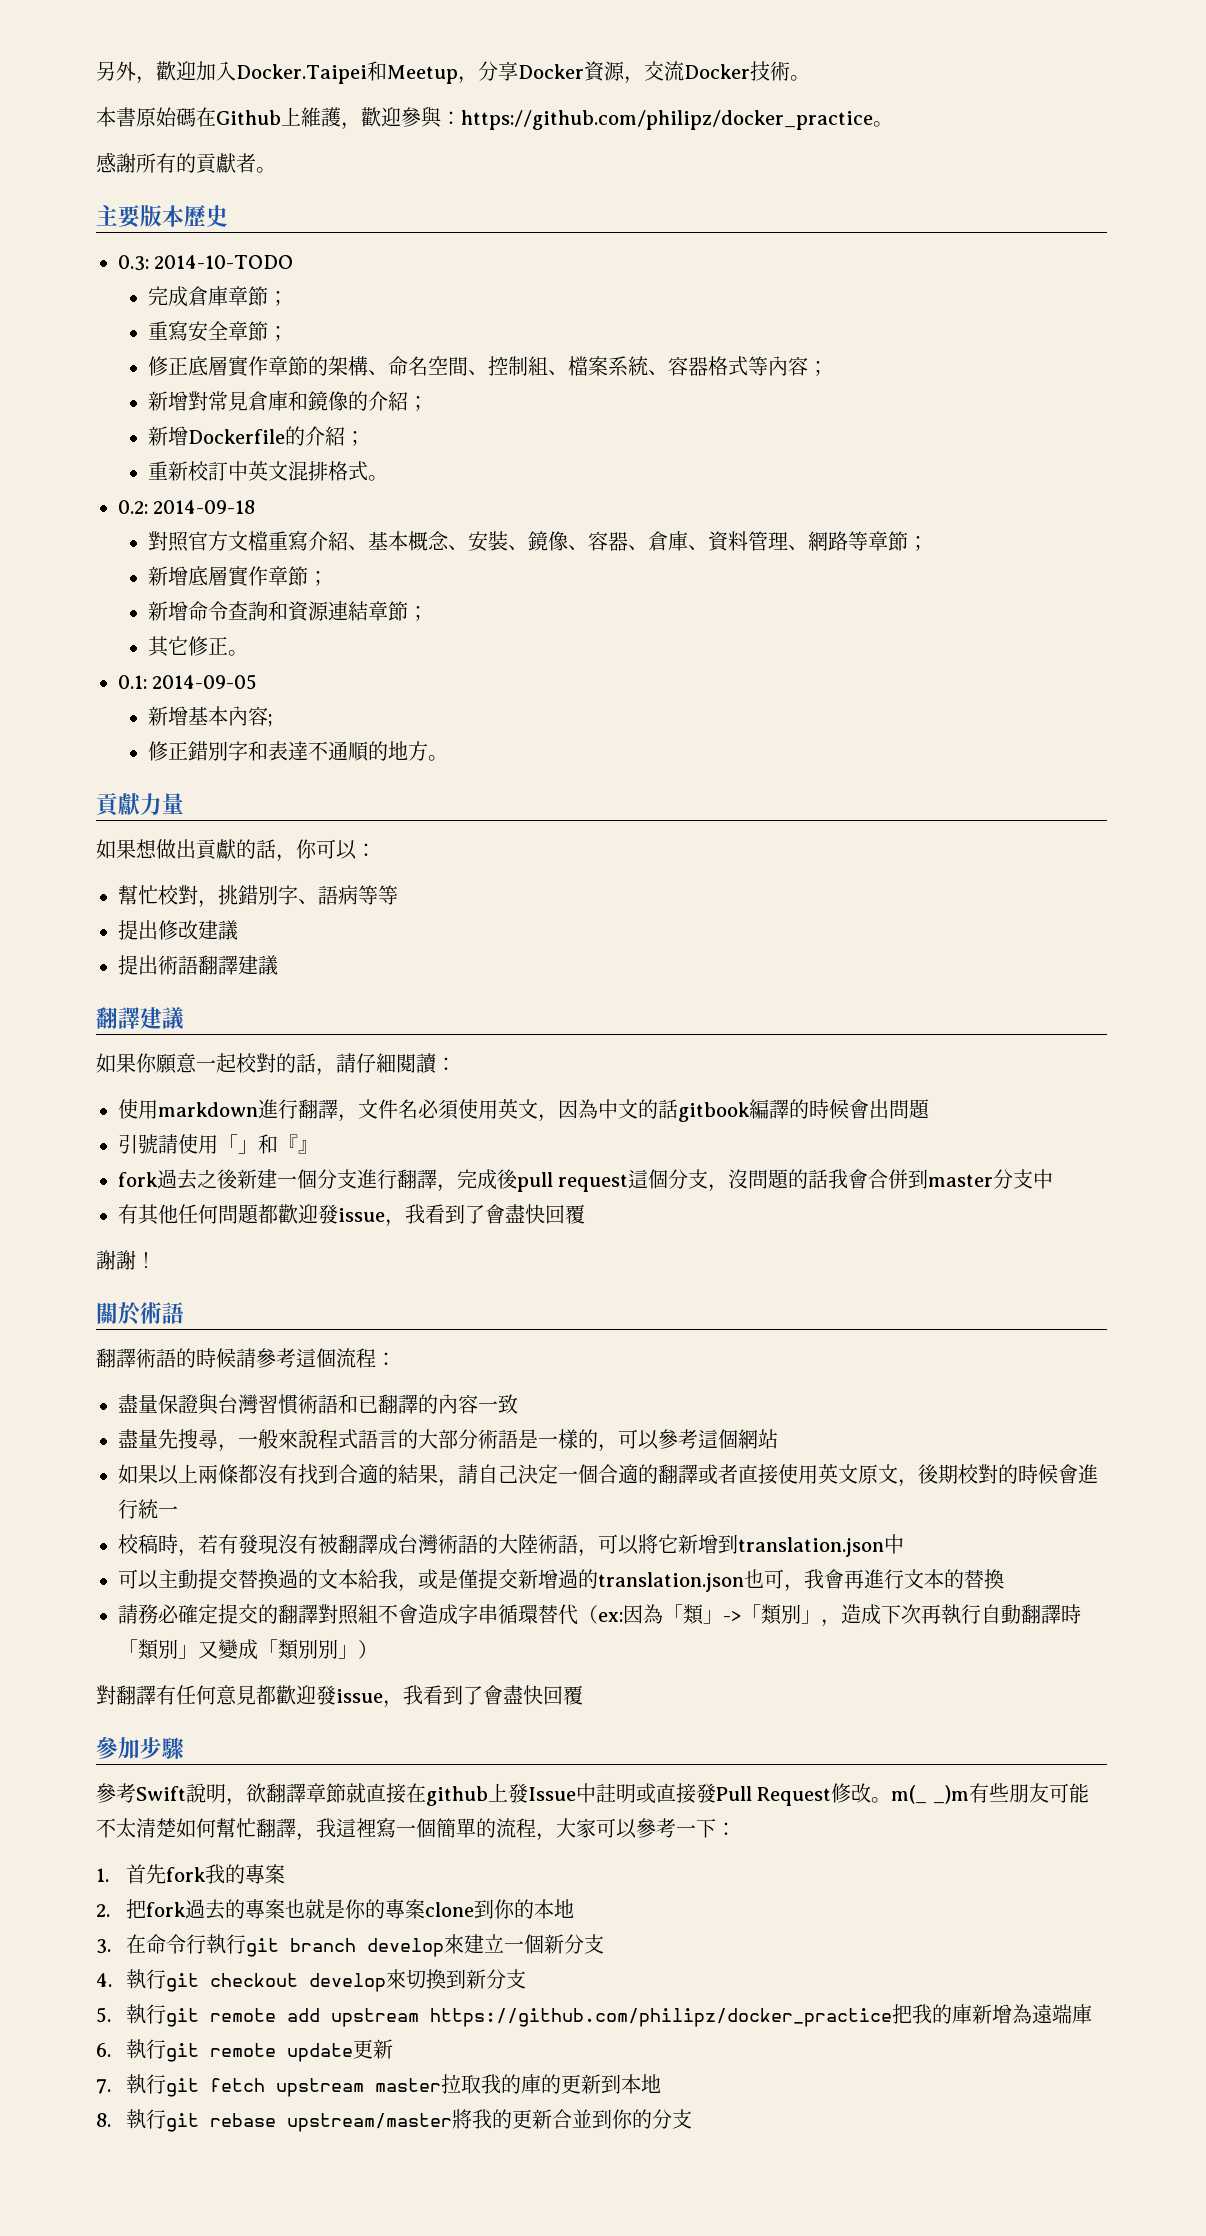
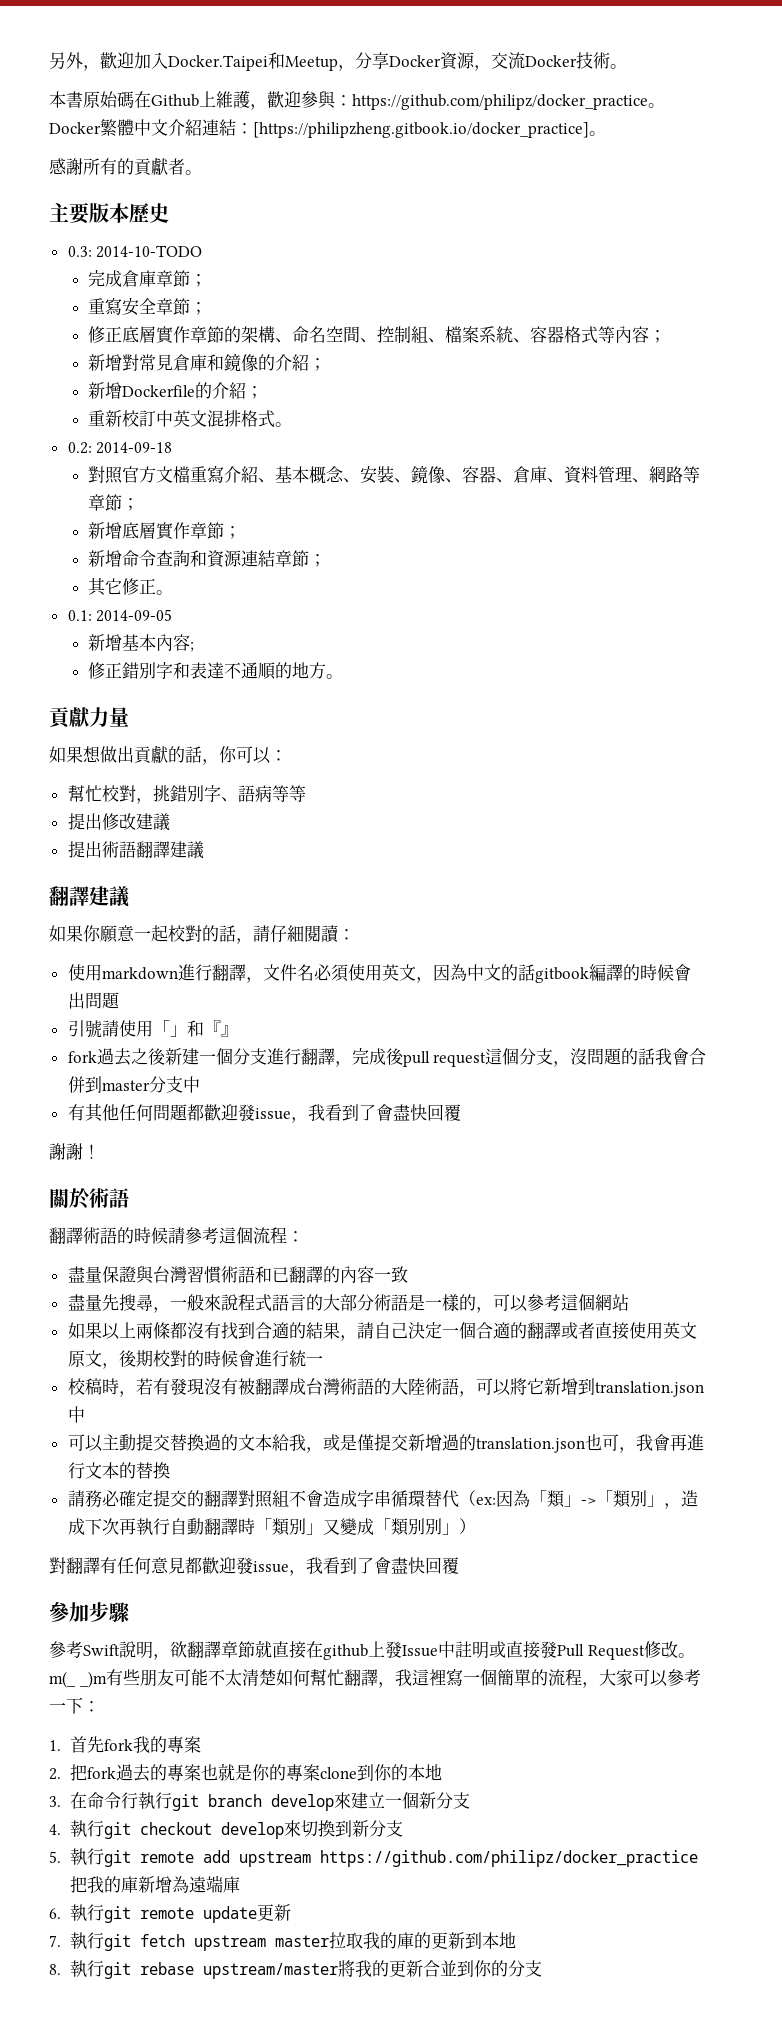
+ Docker繁體中文介紹連結：[https://philipzheng.gitbook.io/docker_practice]。

